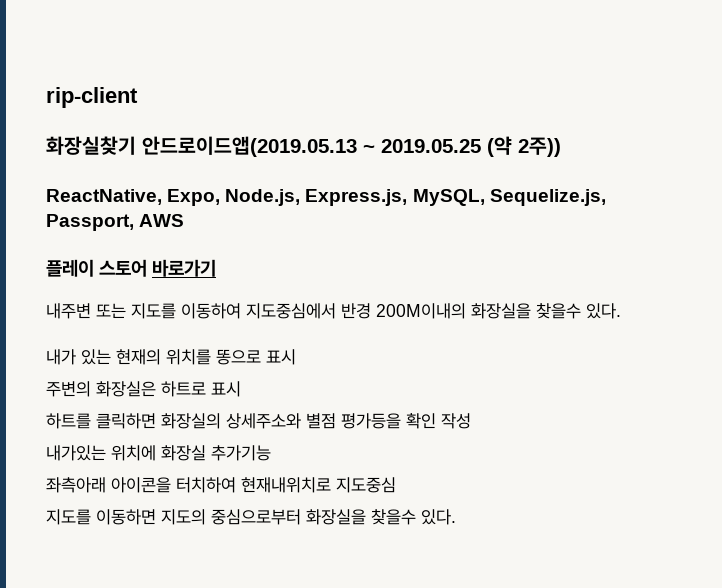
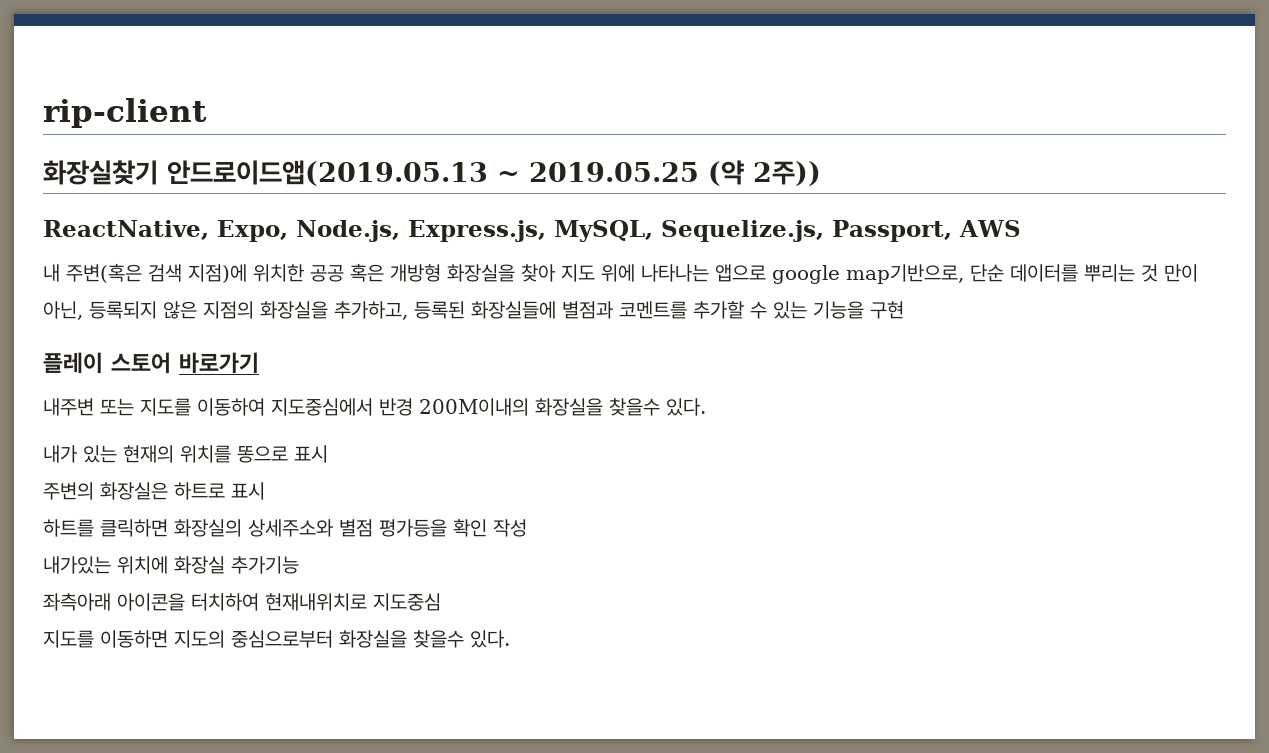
+ 내 주변(혹은 검색 지점)에 위치한 공공 혹은 개방형 화장실을 찾아 지도 위에 나타나는 앱으로 google map기반으로, 단순 데이터를 뿌리는 것 만이 아닌, 등록되지 않은 지점의 화장실을 추가하고, 등록된 화장실들에 별점과 코멘트를 추가할 수 있는 기능을 구현

